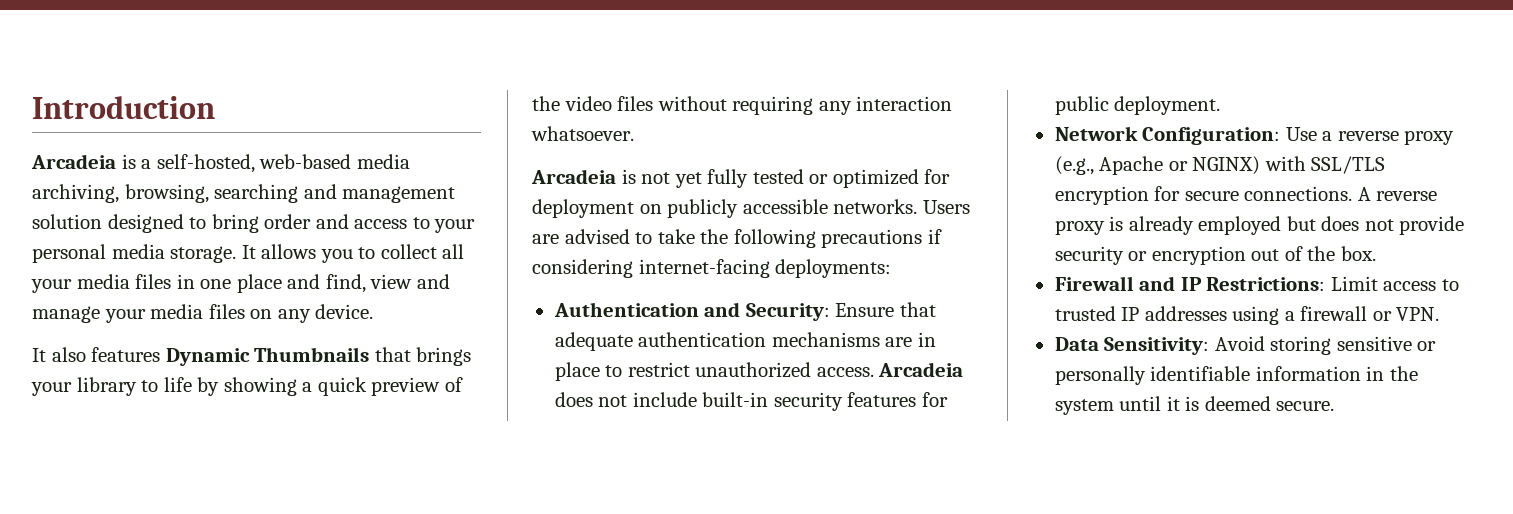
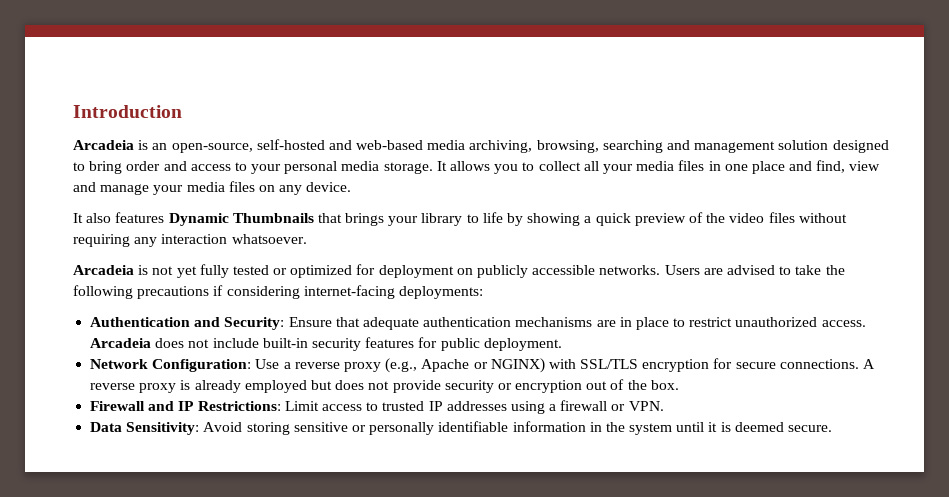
- Arcadeia is a self-hosted, web-based media archiving, browsing, searching and management solution designed to bring order and access to your personal media storage.
+ Arcadeia is an open-source, self-hosted and web-based media archiving, browsing, searching and management solution designed to bring order and access to your personal media storage.

